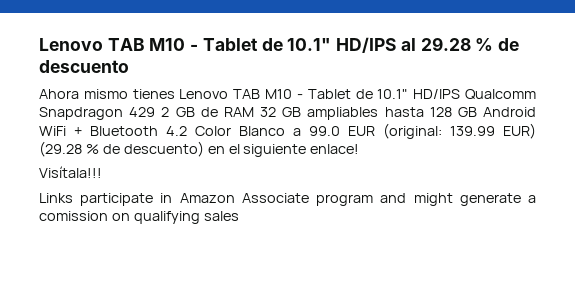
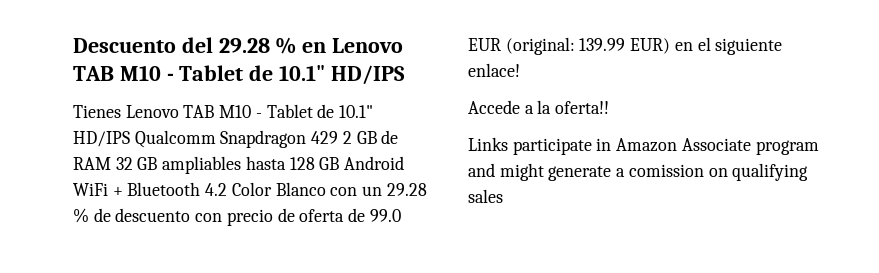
- Lenovo TAB M10 - Tablet de 10.1" HD/IPS al 29.28 % de descuento
- Ahora mismo tienes Lenovo TAB M10 - Tablet de 10.1" HD/IPS Qualcomm Snapdragon 429 2 GB de RAM 32 GB ampliables hasta 128 GB Android WiFi + Bluetooth 4.2 Color Blanco a 99.0 EUR (original: 139.99 EUR) (29.28 % de descuento) en el siguiente enlace!
+ Descuento del 29.28 % en Lenovo TAB M10 - Tablet de 10.1" HD/IPS
+ Tienes Lenovo TAB M10 - Tablet de 10.1" HD/IPS Qualcomm Snapdragon 429 2 GB de RAM 32 GB ampliables hasta 128 GB Android WiFi + Bluetooth 4.2 Color Blanco con un 29.28 % de descuento con precio de oferta de 99.0 EUR (original: 139.99 EUR) en el siguiente enlace!
- Visítala!!!
+ Accede a la oferta!!

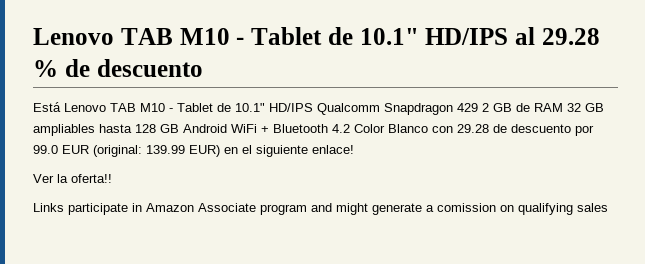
- Descuento del 29.28 % en Lenovo TAB M10 - Tablet de 10.1" HD/IPS
- Tienes Lenovo TAB M10 - Tablet de 10.1" HD/IPS Qualcomm Snapdragon 429 2 GB de RAM 32 GB ampliables hasta 128 GB Android WiFi + Bluetooth 4.2 Color Blanco con un 29.28 % de descuento con precio de oferta de 99.0 EUR (original: 139.99 EUR) en el siguiente enlace!
+ Lenovo TAB M10 - Tablet de 10.1" HD/IPS al 29.28 % de descuento
+ Está Lenovo TAB M10 - Tablet de 10.1" HD/IPS Qualcomm Snapdragon 429 2 GB de RAM 32 GB ampliables hasta 128 GB Android WiFi + Bluetooth 4.2 Color Blanco con 29.28 de descuento por 99.0 EUR (original: 139.99 EUR) en el siguiente enlace!
- Accede a la oferta!!
+ Ver la oferta!!

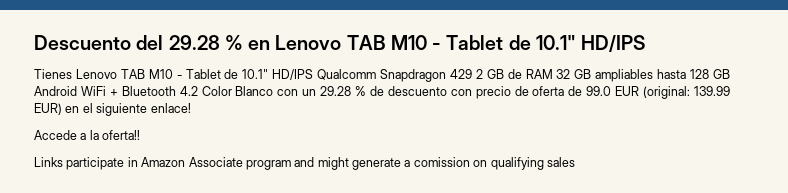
- Lenovo TAB M10 - Tablet de 10.1" HD/IPS al 29.28 % de descuento
- Está Lenovo TAB M10 - Tablet de 10.1" HD/IPS Qualcomm Snapdragon 429 2 GB de RAM 32 GB ampliables hasta 128 GB Android WiFi + Bluetooth 4.2 Color Blanco con 29.28 de descuento por 99.0 EUR (original: 139.99 EUR) en el siguiente enlace!
+ Descuento del 29.28 % en Lenovo TAB M10 - Tablet de 10.1" HD/IPS
+ Tienes Lenovo TAB M10 - Tablet de 10.1" HD/IPS Qualcomm Snapdragon 429 2 GB de RAM 32 GB ampliables hasta 128 GB Android WiFi + Bluetooth 4.2 Color Blanco con un 29.28 % de descuento con precio de oferta de 99.0 EUR (original: 139.99 EUR) en el siguiente enlace!
- Ver la oferta!!
+ Accede a la oferta!!

